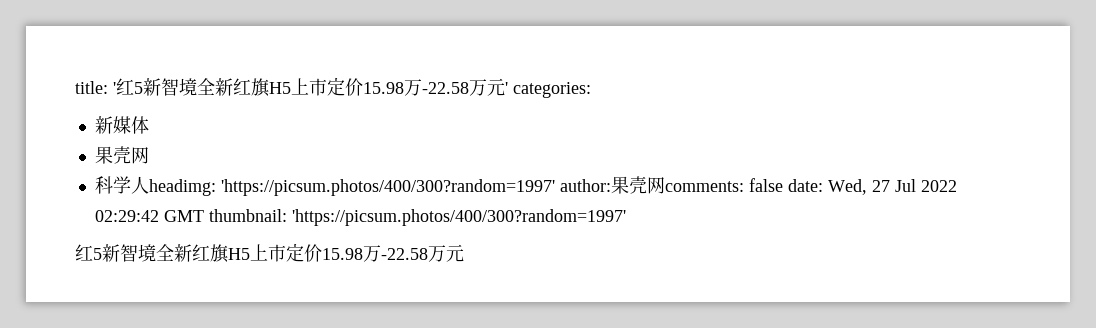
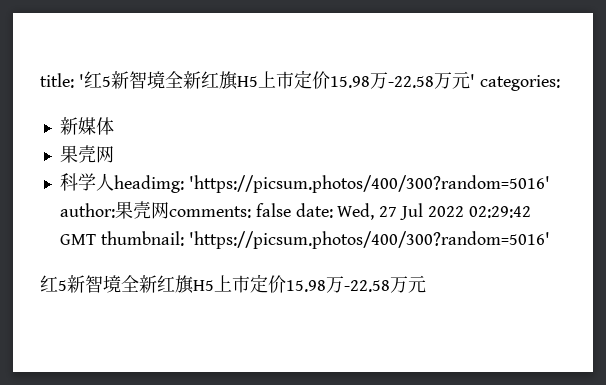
- 科学人headimg: 'https://picsum.photos/400/300?random=1997' author:果壳网comments: false date: Wed, 27 Jul 2022 02:29:42 GMT thumbnail: 'https://picsum.photos/400/300?random=1997'
+ 科学人headimg: 'https://picsum.photos/400/300?random=5016' author:果壳网comments: false date: Wed, 27 Jul 2022 02:29:42 GMT thumbnail: 'https://picsum.photos/400/300?random=5016'

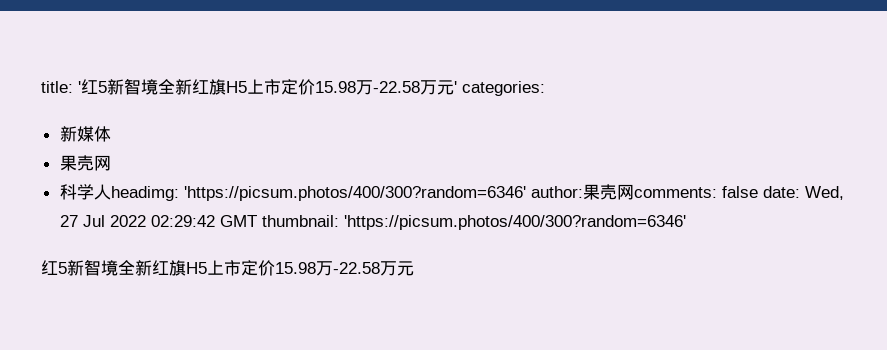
- 科学人headimg: 'https://picsum.photos/400/300?random=5016' author:果壳网comments: false date: Wed, 27 Jul 2022 02:29:42 GMT thumbnail: 'https://picsum.photos/400/300?random=5016'
+ 科学人headimg: 'https://picsum.photos/400/300?random=6346' author:果壳网comments: false date: Wed, 27 Jul 2022 02:29:42 GMT thumbnail: 'https://picsum.photos/400/300?random=6346'

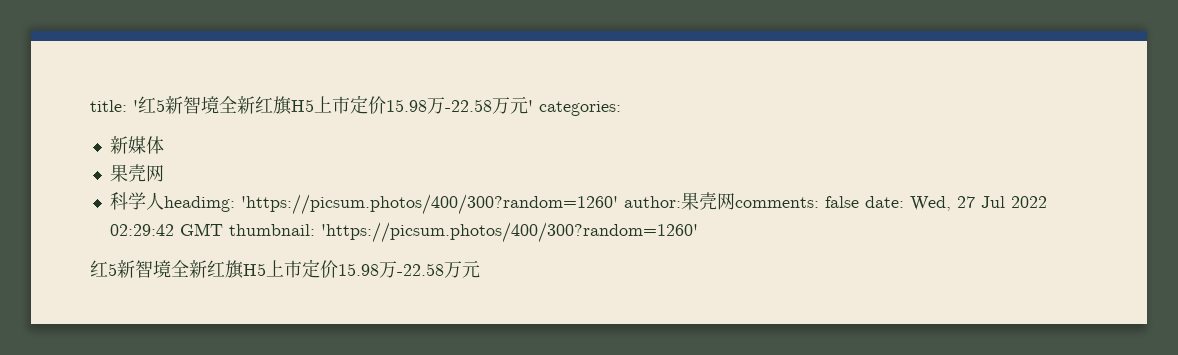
- 科学人headimg: 'https://picsum.photos/400/300?random=6346' author:果壳网comments: false date: Wed, 27 Jul 2022 02:29:42 GMT thumbnail: 'https://picsum.photos/400/300?random=6346'
+ 科学人headimg: 'https://picsum.photos/400/300?random=1260' author:果壳网comments: false date: Wed, 27 Jul 2022 02:29:42 GMT thumbnail: 'https://picsum.photos/400/300?random=1260'

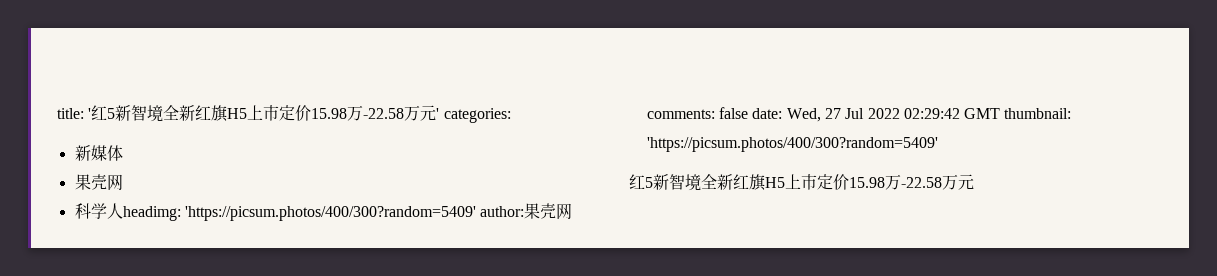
- 科学人headimg: 'https://picsum.photos/400/300?random=1260' author:果壳网comments: false date: Wed, 27 Jul 2022 02:29:42 GMT thumbnail: 'https://picsum.photos/400/300?random=1260'
+ 科学人headimg: 'https://picsum.photos/400/300?random=5409' author:果壳网comments: false date: Wed, 27 Jul 2022 02:29:42 GMT thumbnail: 'https://picsum.photos/400/300?random=5409'

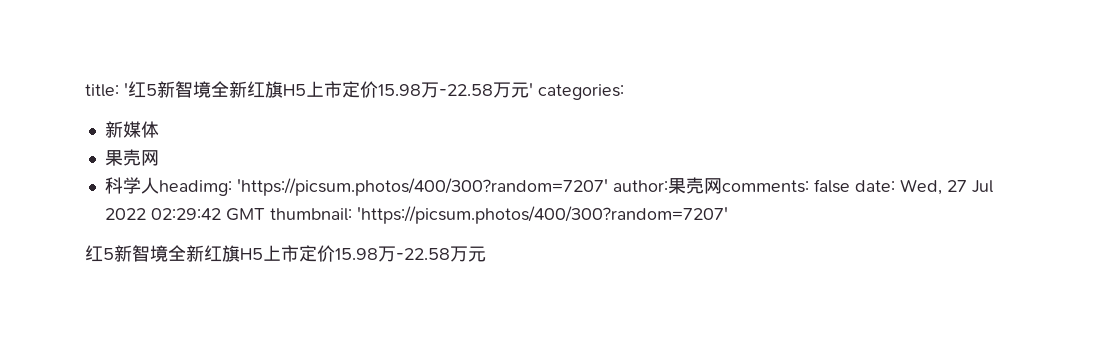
- 科学人headimg: 'https://picsum.photos/400/300?random=5409' author:果壳网comments: false date: Wed, 27 Jul 2022 02:29:42 GMT thumbnail: 'https://picsum.photos/400/300?random=5409'
+ 科学人headimg: 'https://picsum.photos/400/300?random=7207' author:果壳网comments: false date: Wed, 27 Jul 2022 02:29:42 GMT thumbnail: 'https://picsum.photos/400/300?random=7207'

